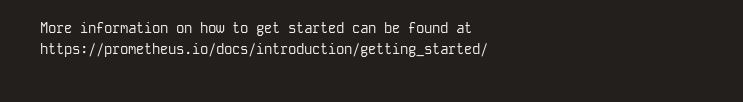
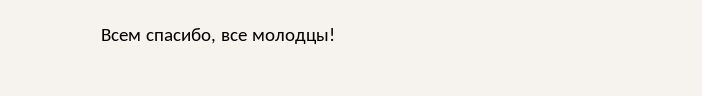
- More information on how to get started can be found at https://prometheus.io/docs/introduction/getting_started/
+ Всем спасибо, все молодцы!

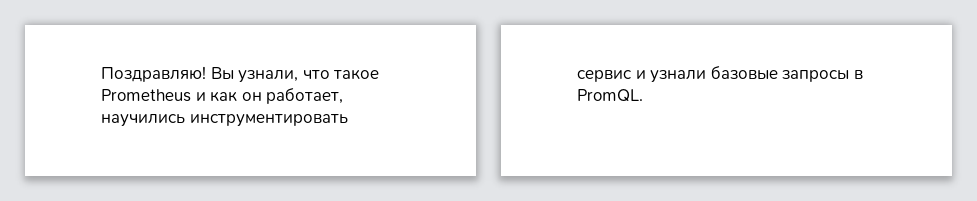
- Всем спасибо, все молодцы!
+ Поздравляю! Вы узнали, что такое Prometheus и как он работает, научились инструментировать сервис и узнали базовые запросы в PromQL.

